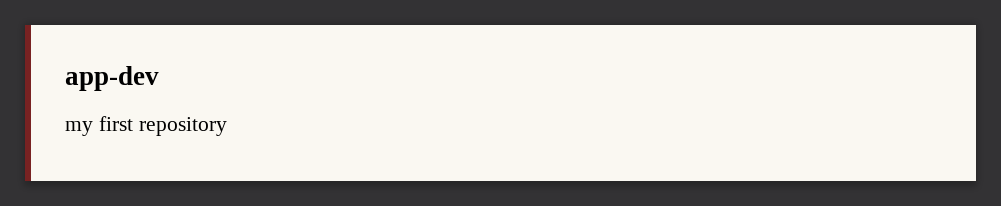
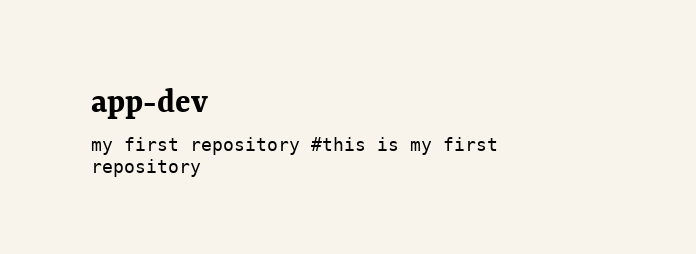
- my first repository
+ my first repository #this is my first repository

